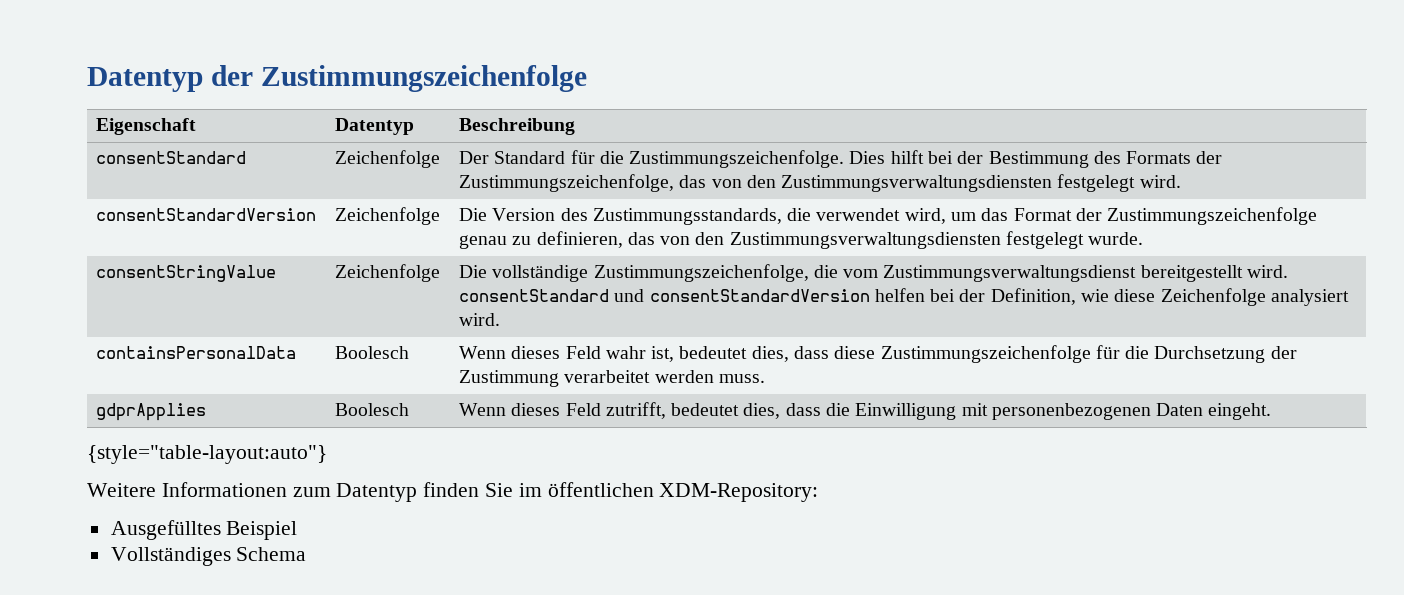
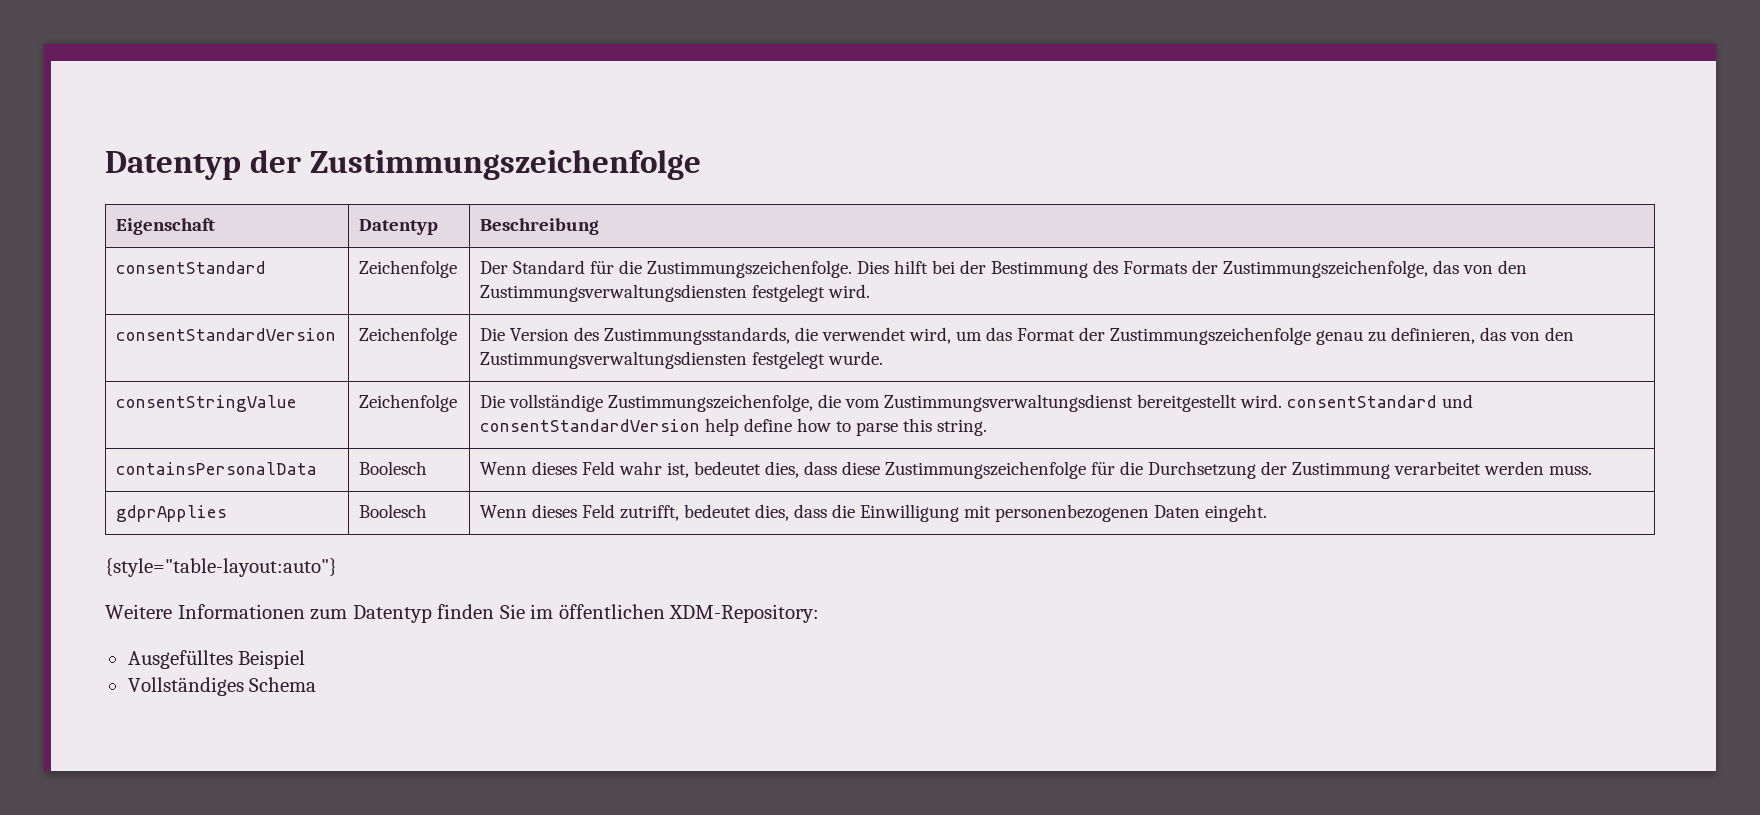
- consentStringValue | Zeichenfolge | Die vollständige Zustimmungszeichenfolge, die vom Zustimmungsverwaltungsdienst bereitgestellt wird. consentStandard und consentStandardVersion helfen bei der Definition, wie diese Zeichenfolge analysiert wird.
+ consentStringValue | Zeichenfolge | Die vollständige Zustimmungszeichenfolge, die vom Zustimmungsverwaltungsdienst bereitgestellt wird. consentStandard und consentStandardVersion help define how to parse this string.

